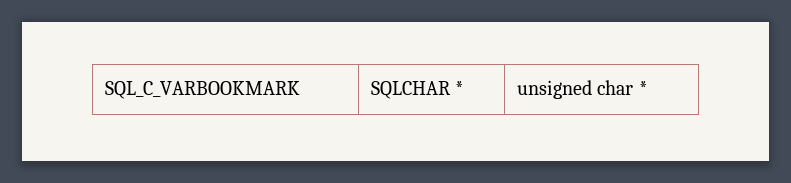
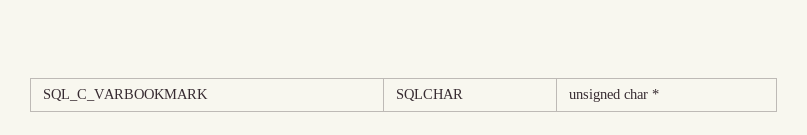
- SQL_C_VARBOOKMARK | SQLCHAR * | unsigned char *
+ SQL_C_VARBOOKMARK | SQLCHAR | unsigned char *

